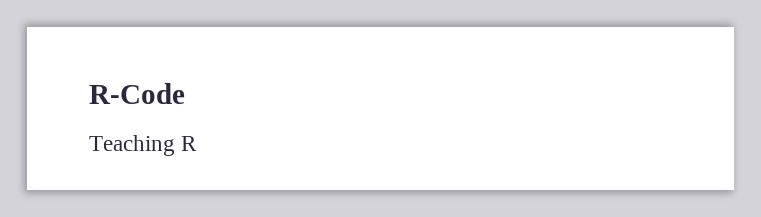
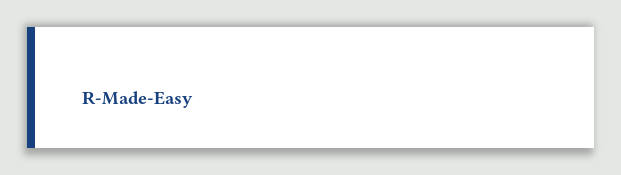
- R-Code
- Teaching R
+ R-Made-Easy

